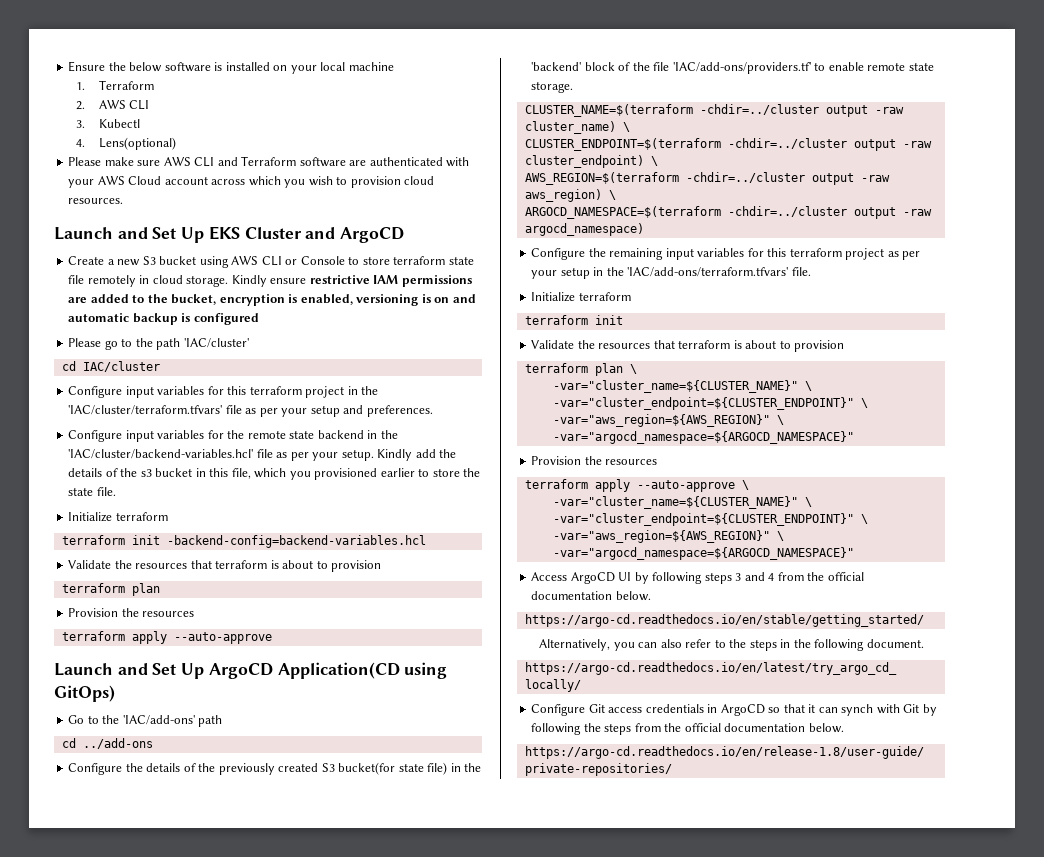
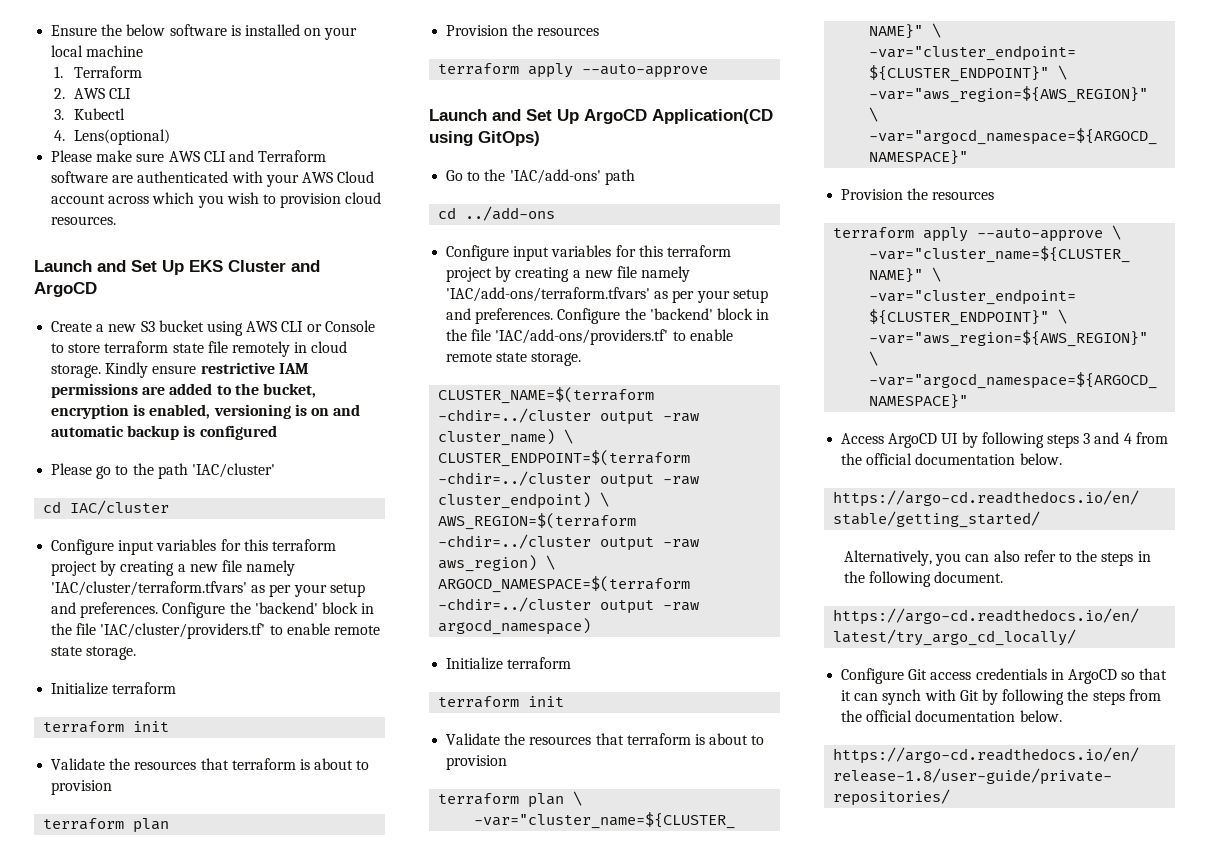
- Configure input variables for this terraform project in the 'IAC/cluster/terraform.tfvars' file as per your setup and preferences.
- Configure input variables for the remote state backend in the 'IAC/cluster/backend-variables.hcl' file as per your setup. Kindly add the details of the s3 bucket in this file, which you provisioned earlier to store the state file.
+ Configure input variables for this terraform project by creating a new file namely 'IAC/cluster/terraform.tfvars' as per your setup and preferences. Configure the 'backend' block in the file 'IAC/cluster/providers.tf' to enable remote state storage.
  Initialize terraform
- terraform init -backend-config=backend-variables.hcl
+ terraform init
- Configure the details of the previously created S3 bucket(for state file) in the 'backend' block of the file 'IAC/add-ons/providers.tf' to enable remote state storage.
+ Configure input variables for this terraform project by creating a new file namely 'IAC/add-ons/terraform.tfvars' as per your setup and preferences. Configure the 'backend' block in the file 'IAC/add-ons/providers.tf' to enable remote state storage.
- Configure the remaining input variables for this terraform project as per your setup in the 'IAC/add-ons/terraform.tfvars' file.

